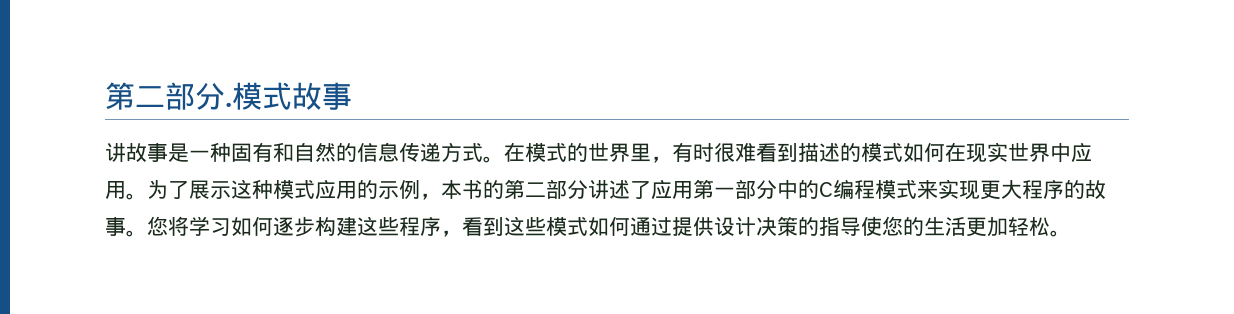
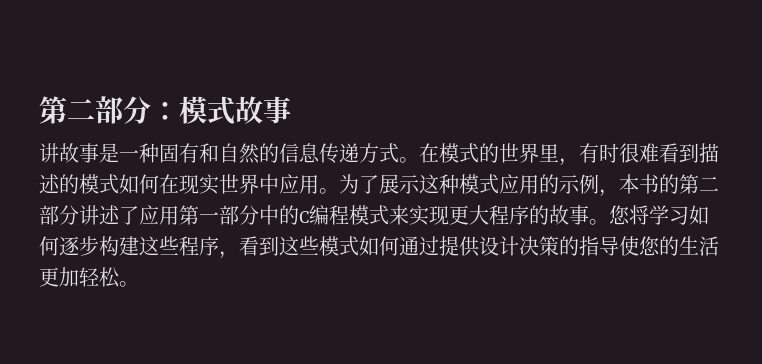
- 第二部分.模式故事
+ 第二部分：模式故事

